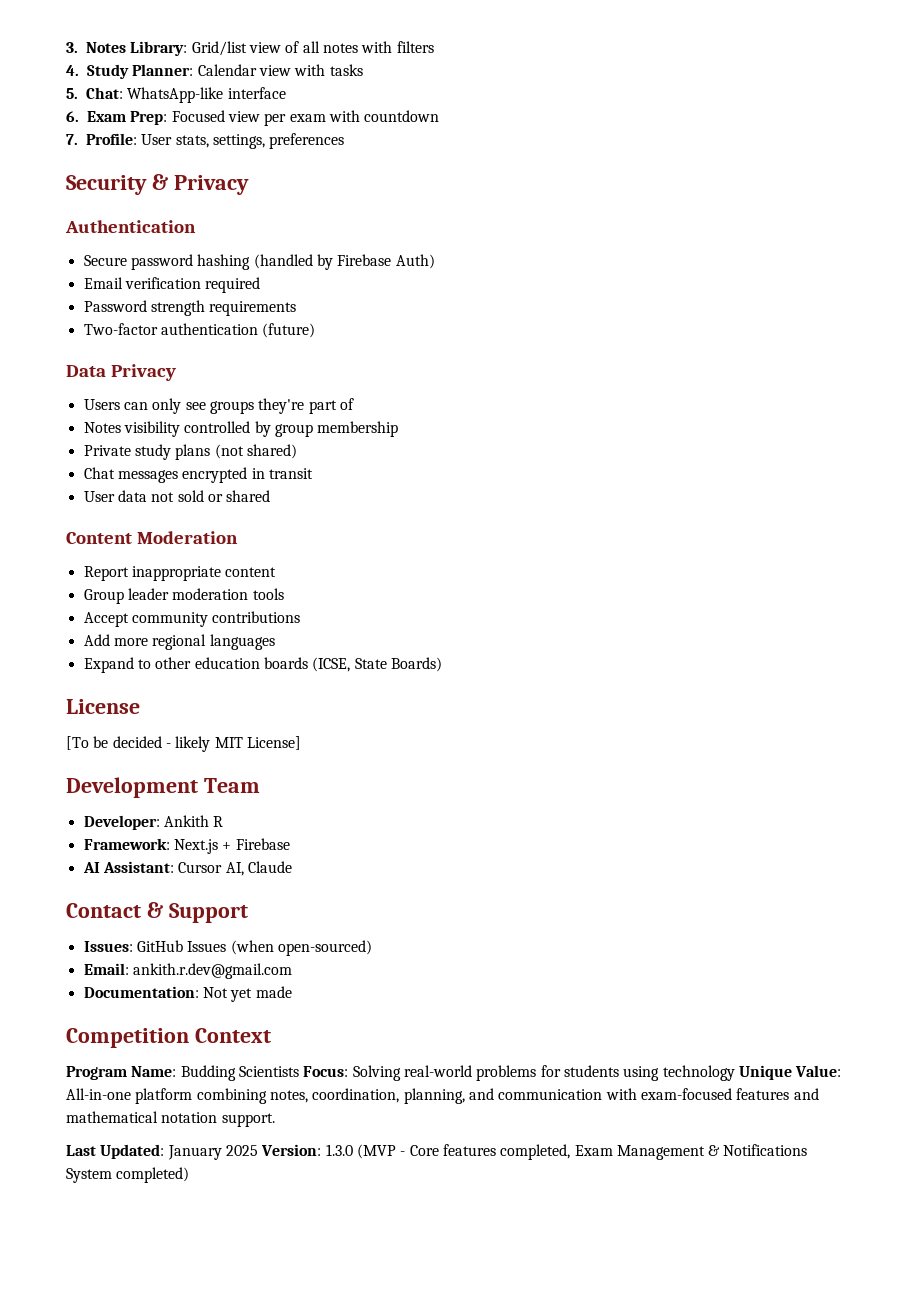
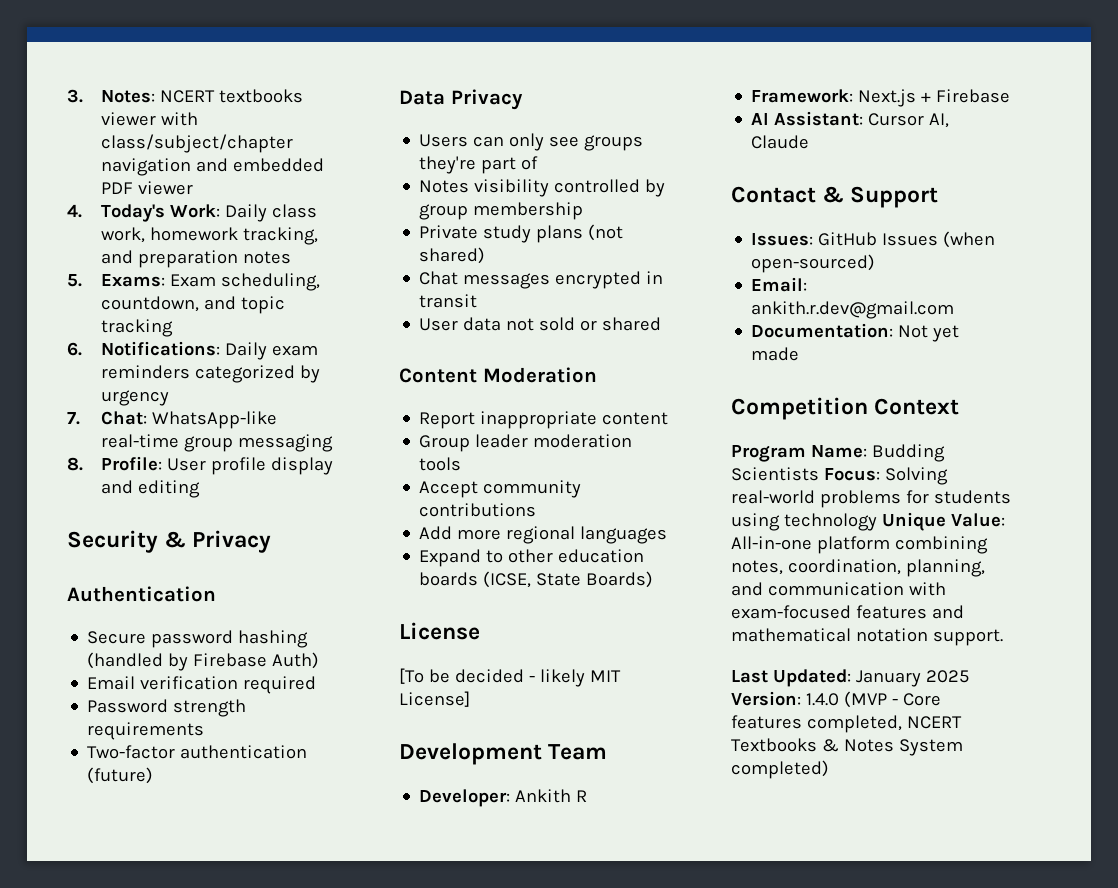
- 3. Notes Library: Grid/list view of all notes with filters
- 4. Study Planner: Calendar view with tasks
- 5. Chat: WhatsApp-like interface
- 6. Exam Prep: Focused view per exam with countdown
- 7. Profile: User stats, settings, preferences
+ 3. Notes: NCERT textbooks viewer with class/subject/chapter navigation and embedded PDF viewer
+ 4. Today's Work: Daily class work, homework tracking, and preparation notes
+ 5. Exams: Exam scheduling, countdown, and topic tracking
+ 6. Notifications: Daily exam reminders categorized by urgency
+ 7. Chat: WhatsApp-like real-time group messaging
+ 8. Profile: User profile display and editing
- Last Updated: January 2025 Version: 1.3.0 (MVP - Core features completed, Exam Management & Notifications System completed)
+ Last Updated: January 2025 Version: 1.4.0 (MVP - Core features completed, NCERT Textbooks & Notes System completed)

